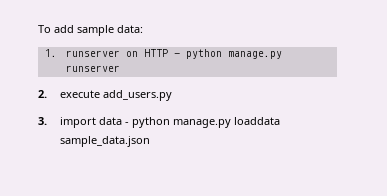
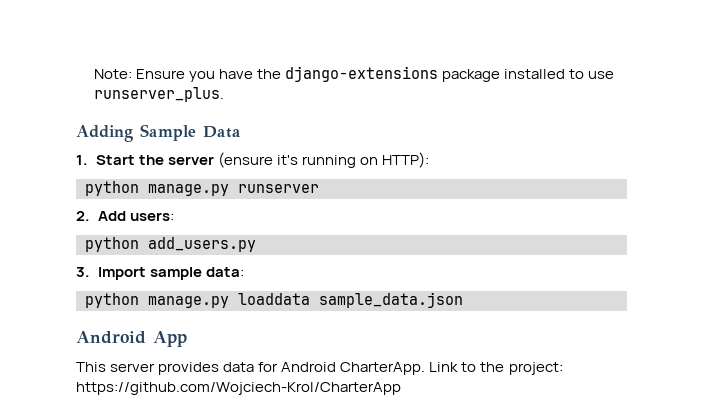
- To add sample data:
- 1. runserver on HTTP - python manage.py runserver
+ Note: Ensure you have the django-extensions package installed to use runserver_plus.
+ Adding Sample Data
+ 1. Start the server (ensure it's running on HTTP):
+ python manage.py runserver
- 2. execute add_users.py
+ 2. Add users:
+ python add_users.py
- 3. import data - python manage.py loaddata sample_data.json
+ 3. Import sample data:
+ python manage.py loaddata sample_data.json
+ Android App
+ This server provides data for Android CharterApp. Link to the project: https://github.com/Wojciech-Krol/CharterApp

